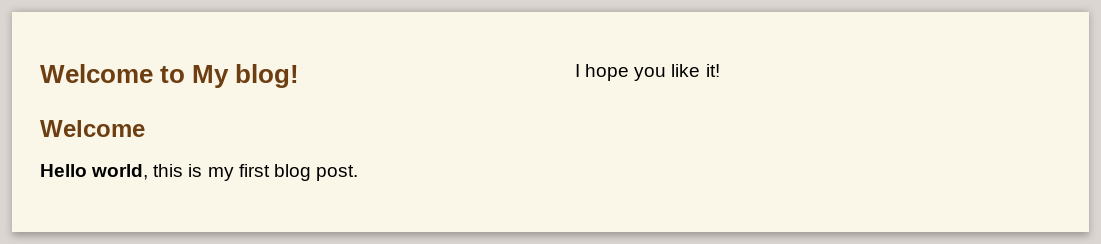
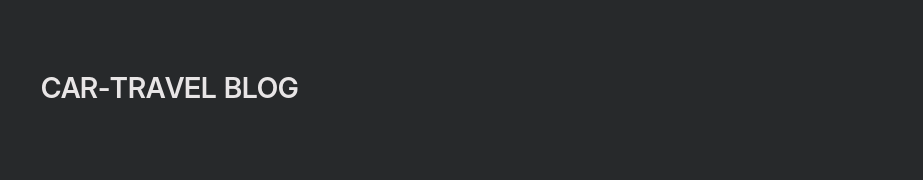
- Welcome to My blog!
- Welcome
- Hello world, this is my first blog post.
- I hope you like it!
+ CAR-TRAVEL BLOG

